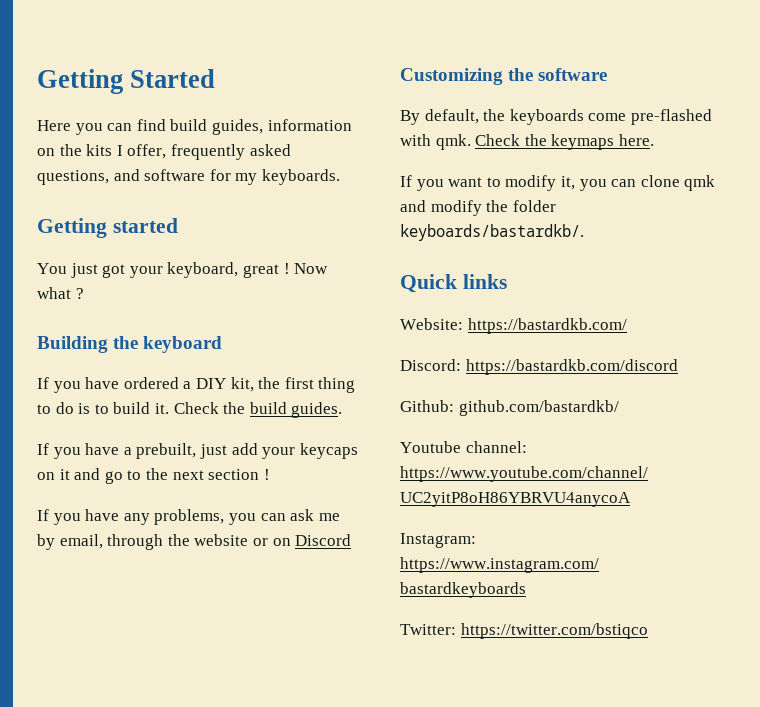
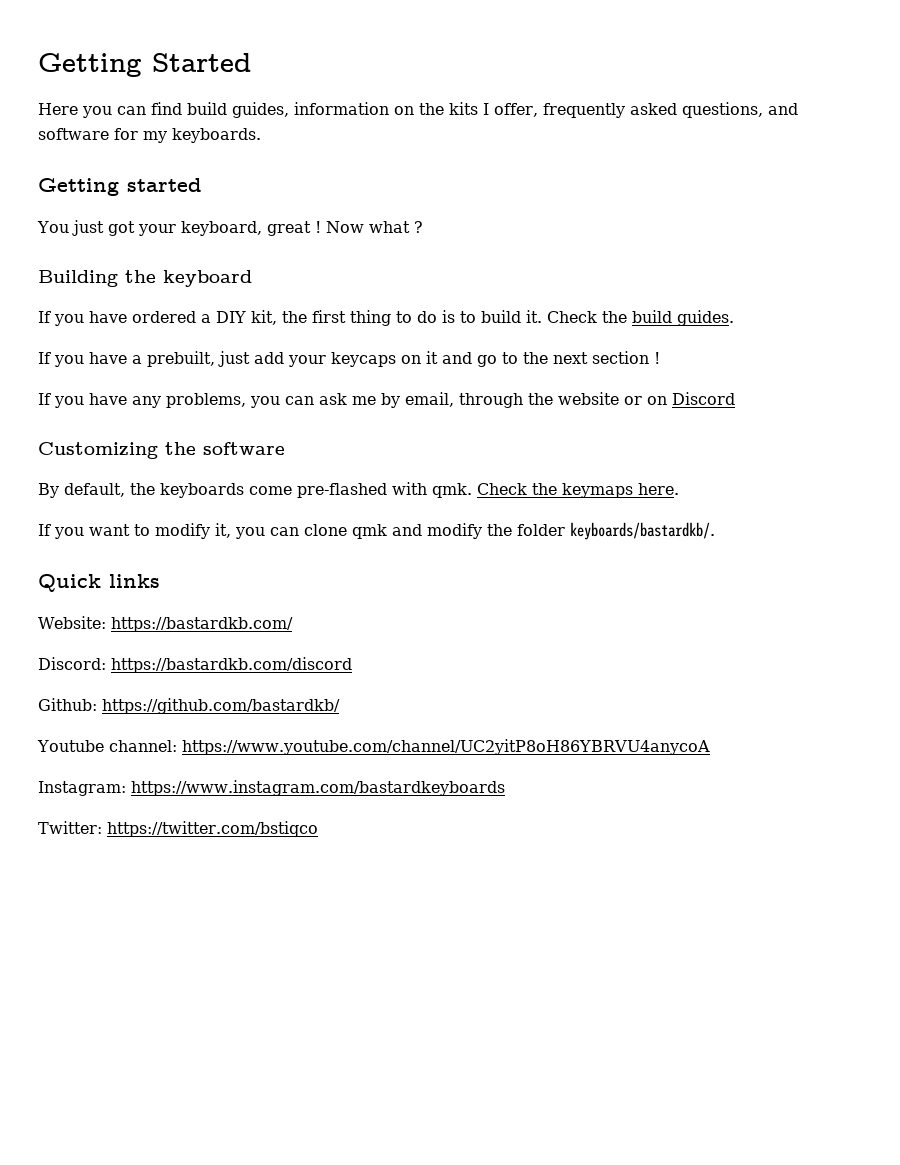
- Github: github.com/bastardkb/
+ Github: https://github.com/bastardkb/

